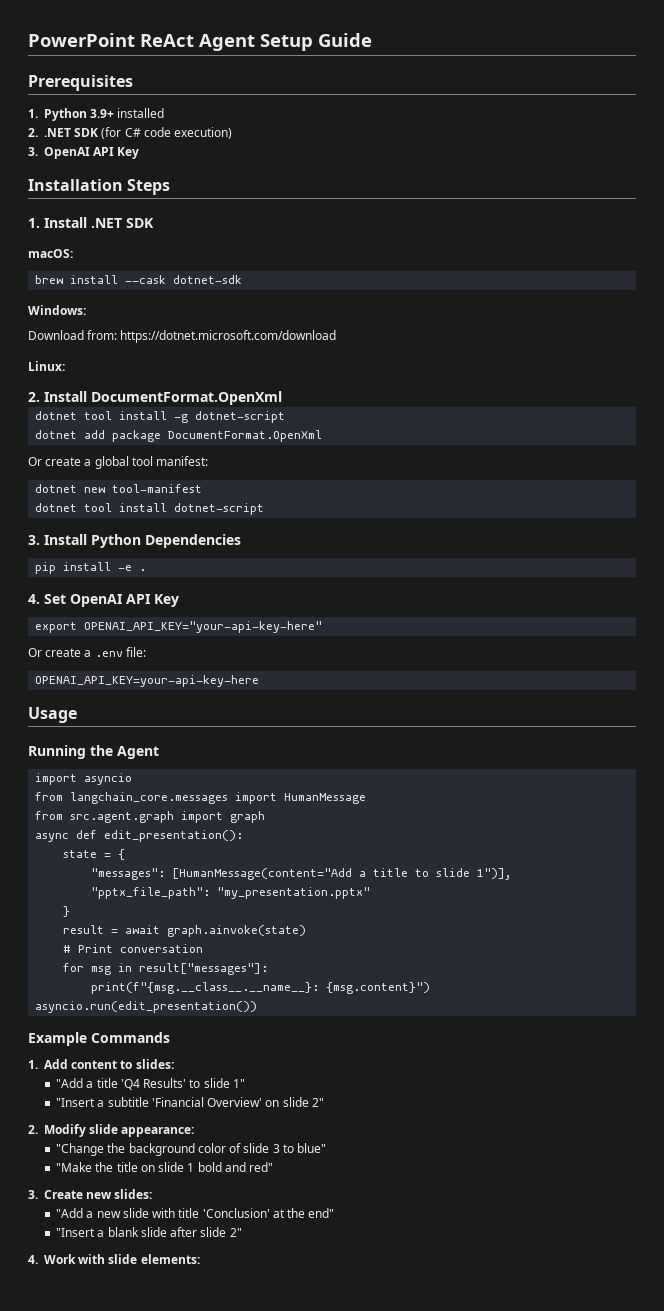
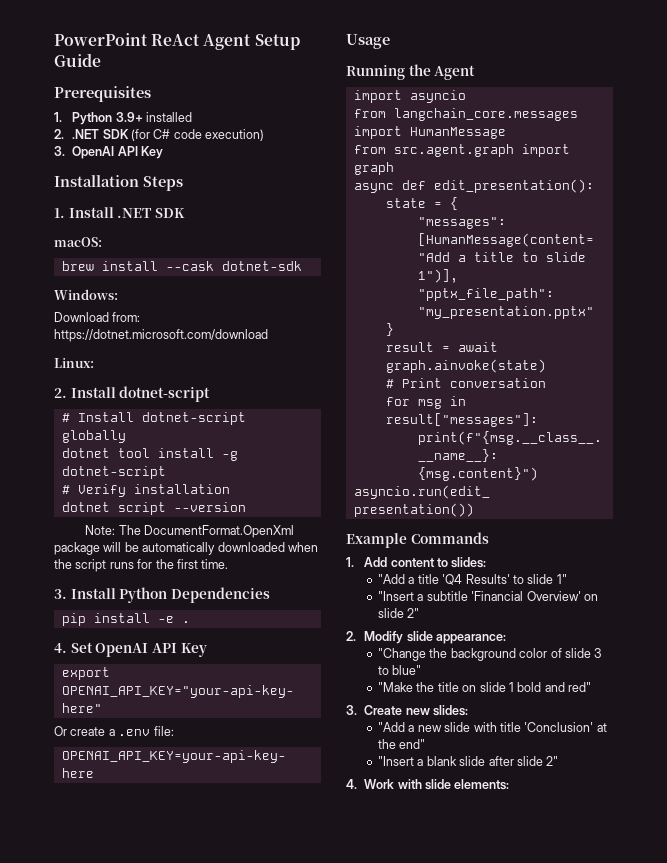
- 2. Install DocumentFormat.OpenXml
+ 2. Install dotnet-script
+ # Install dotnet-script globally
- dotnet add package DocumentFormat.OpenXml
- Or create a global tool manifest:
- dotnet new tool-manifest
- dotnet tool install dotnet-script
+ # Verify installation
+ dotnet script --version
+ Note: The DocumentFormat.OpenXml package will be automatically downloaded when the script runs for the first time.

